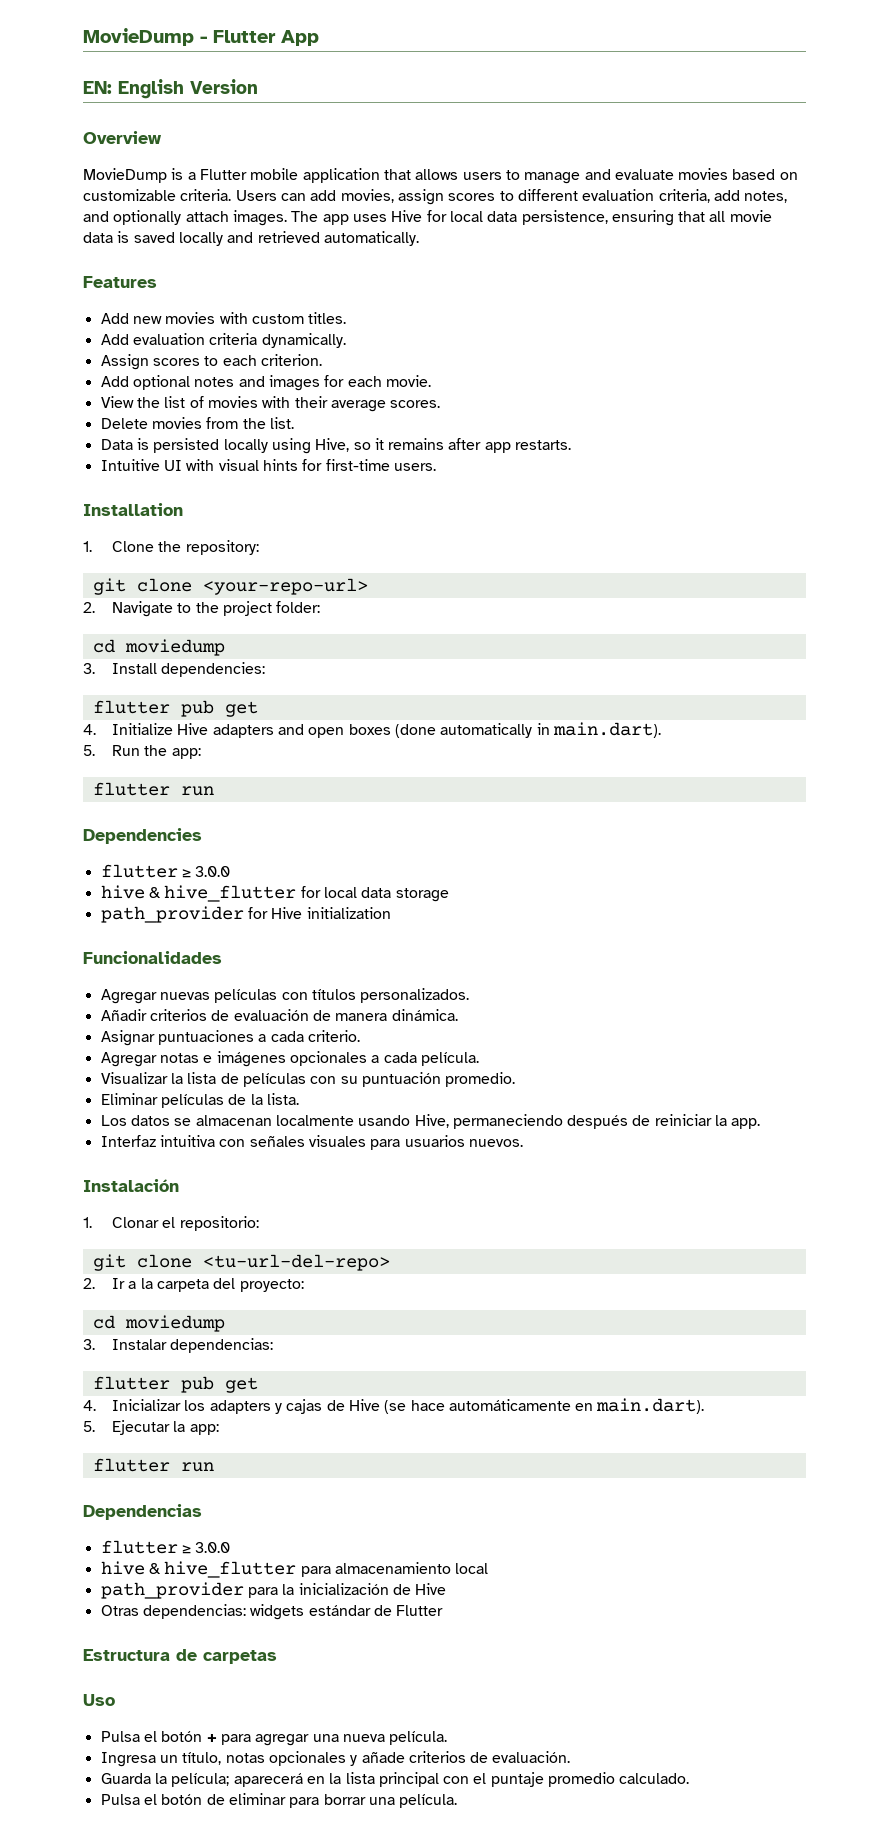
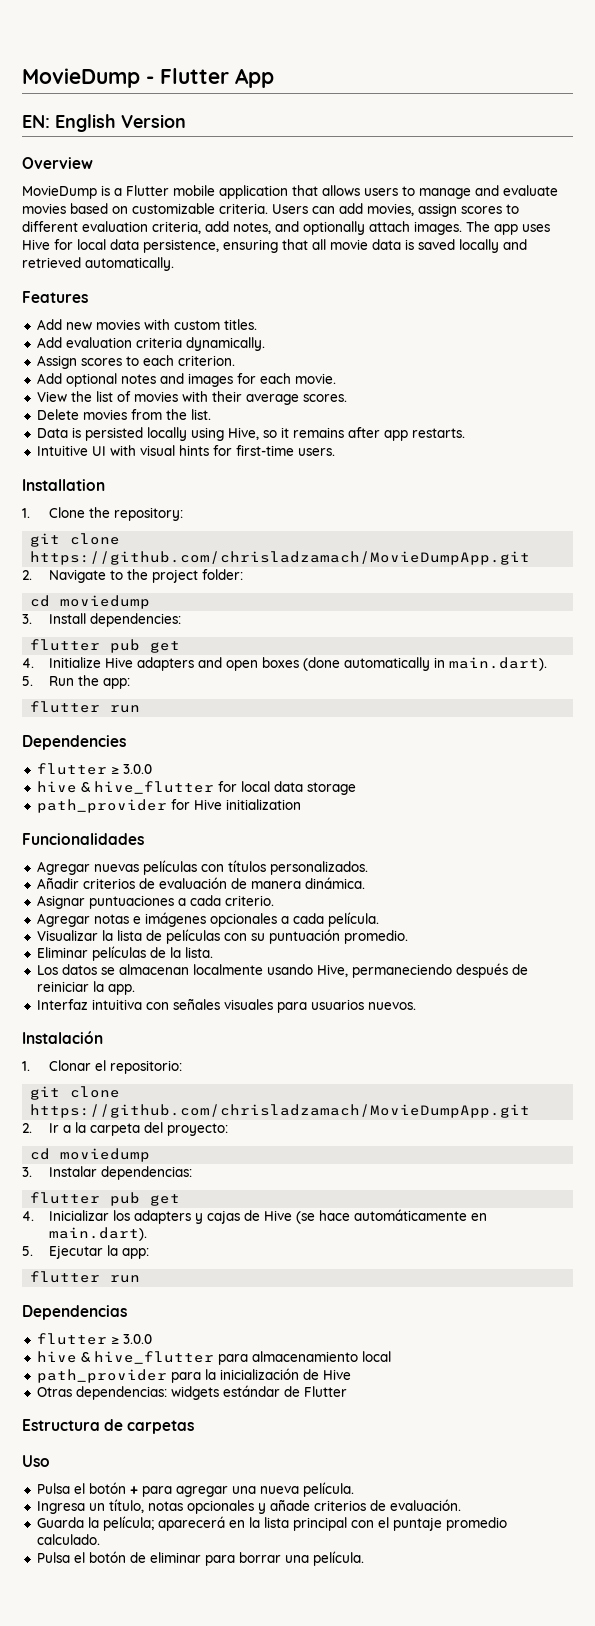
  1. Clone the repository:
- git clone <your-repo-url>
+ git clone https://github.com/chrisladzamach/MovieDumpApp.git
  1. Clonar el repositorio:
- git clone <tu-url-del-repo>
+ git clone https://github.com/chrisladzamach/MovieDumpApp.git

